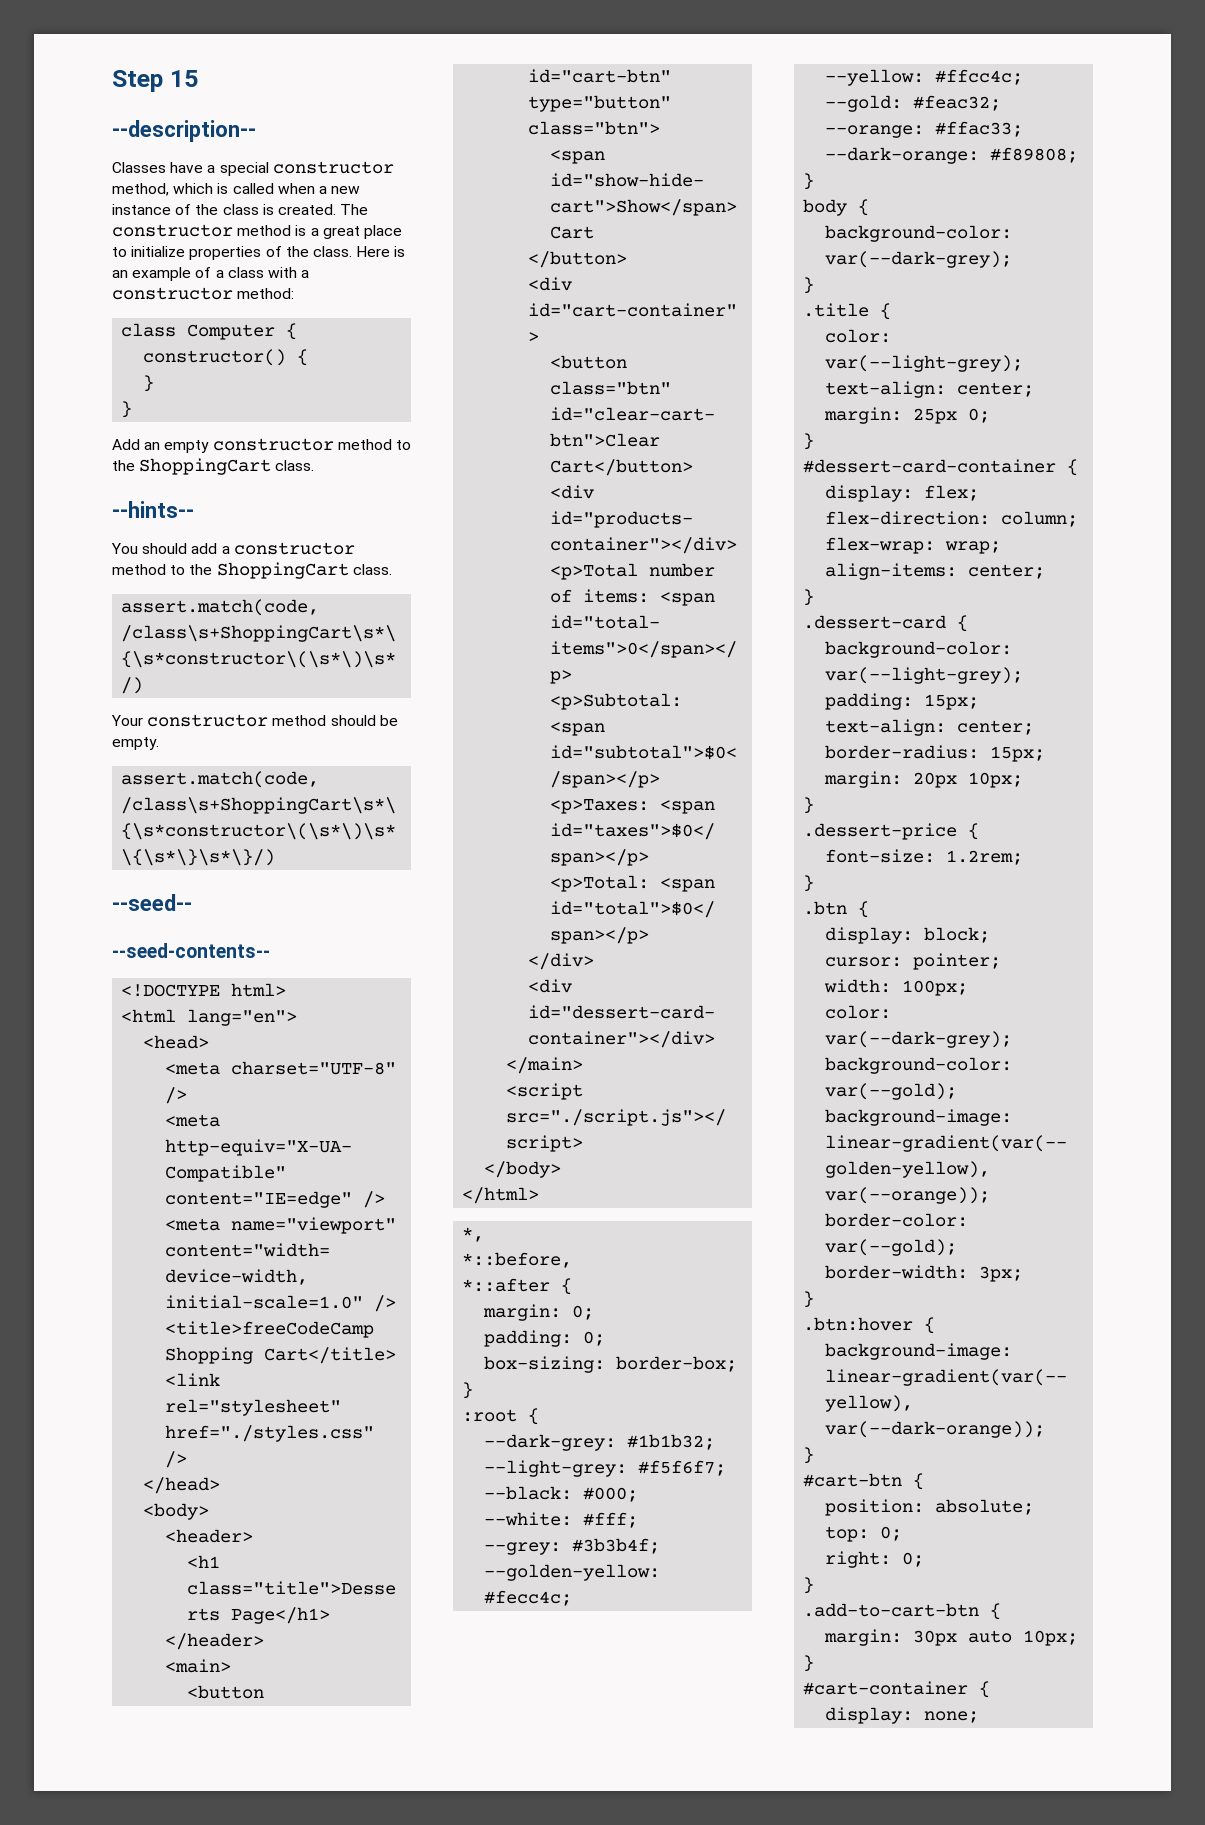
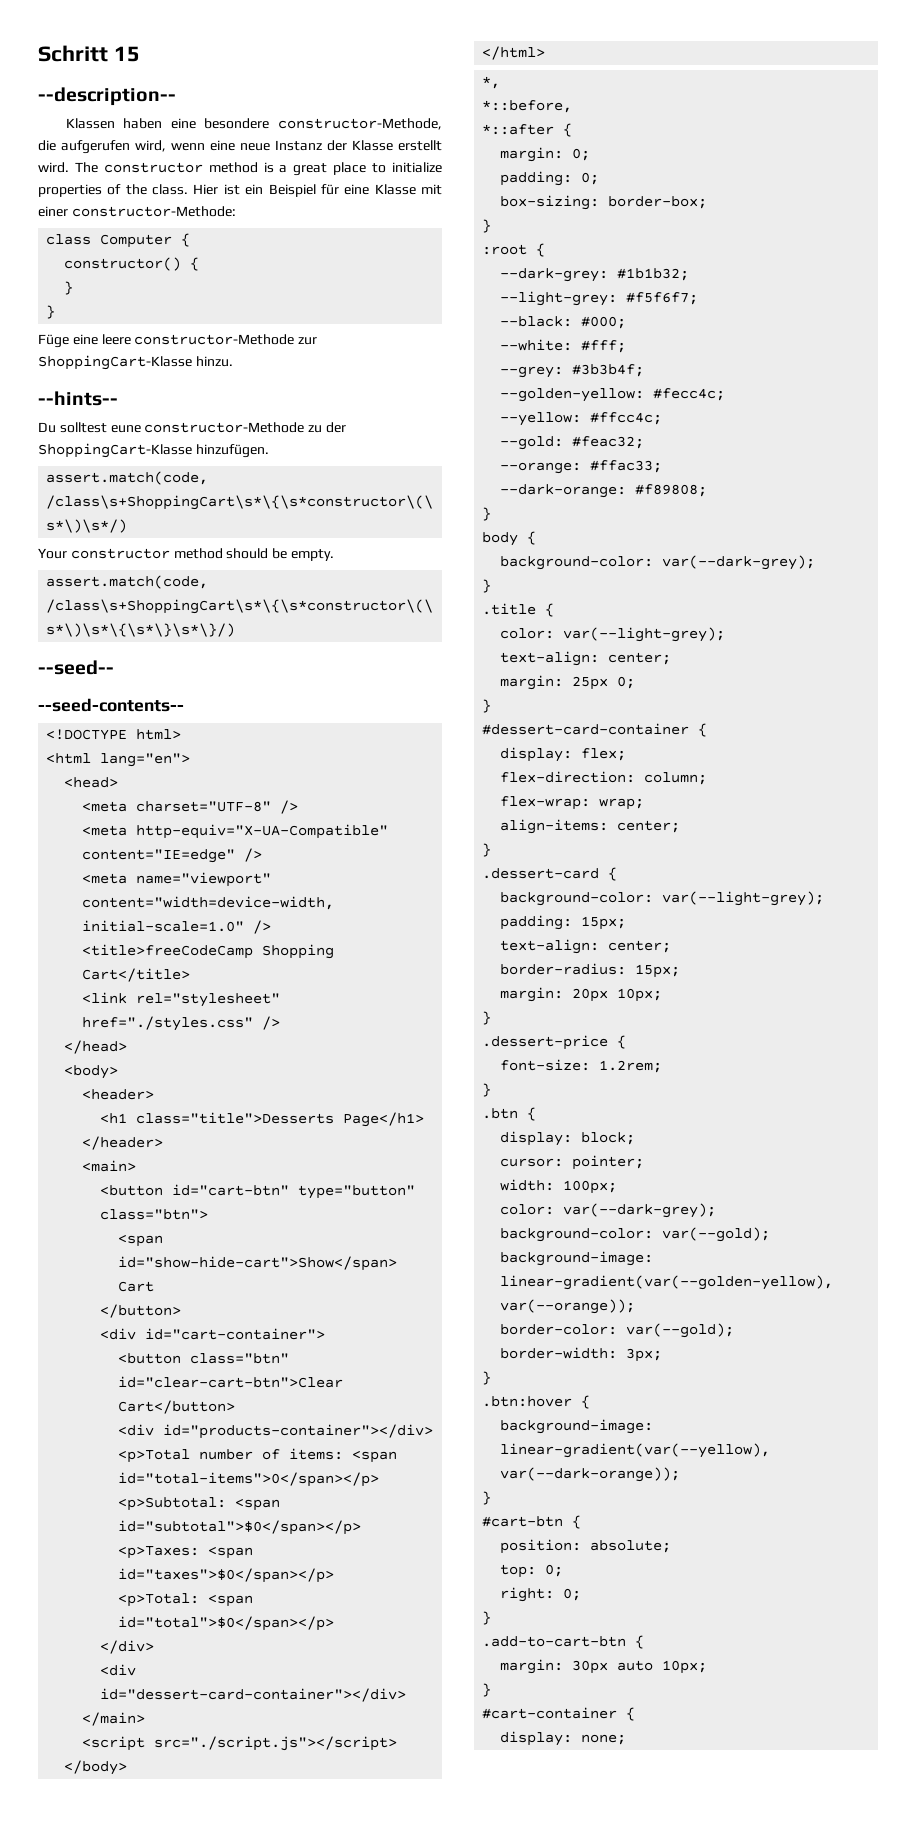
- Step 15
+ Schritt 15
- Classes have a special constructor method, which is called when a new instance of the class is created.
+ Klassen haben eine besondere constructor-Methode, die aufgerufen wird, wenn eine neue Instanz der Klasse erstellt wird.
- Here is an example of a class with a constructor method:
+ Hier ist ein Beispiel für eine Klasse mit einer constructor-Methode:
- Add an empty constructor method to the ShoppingCart class.
+ Füge eine leere constructor-Methode zur ShoppingCart-Klasse hinzu.
  --hints--
- You should add a constructor method to the ShoppingCart class.
+ Du solltest eune constructor-Methode zu der ShoppingCart-Klasse hinzufügen.

